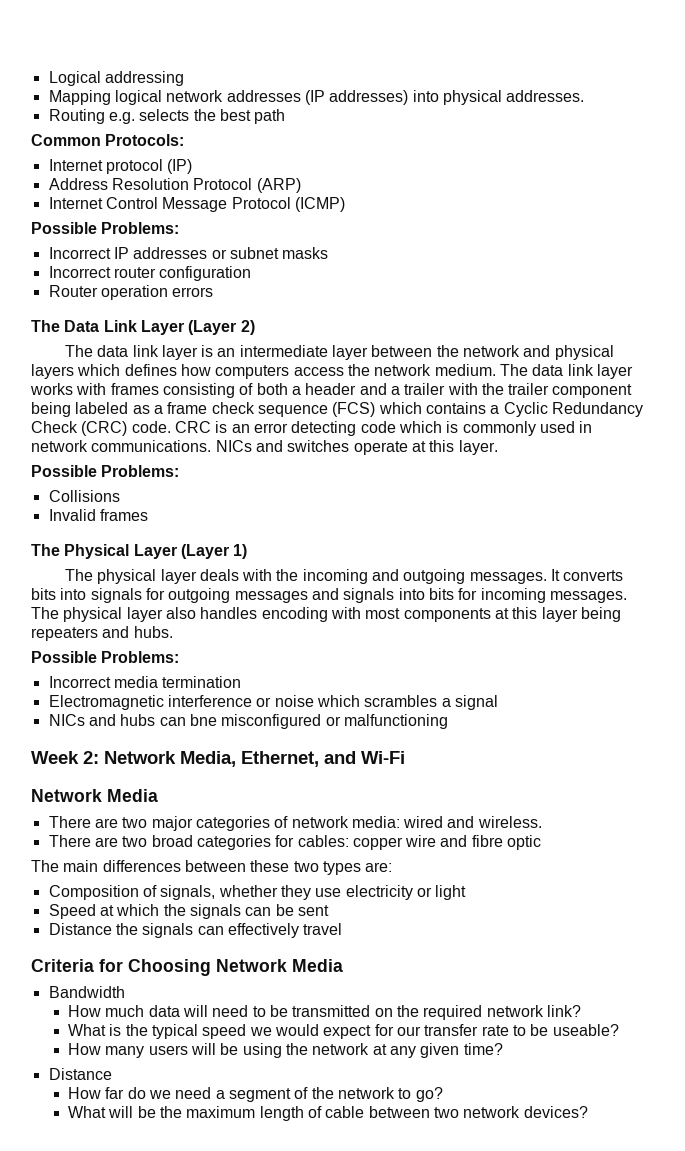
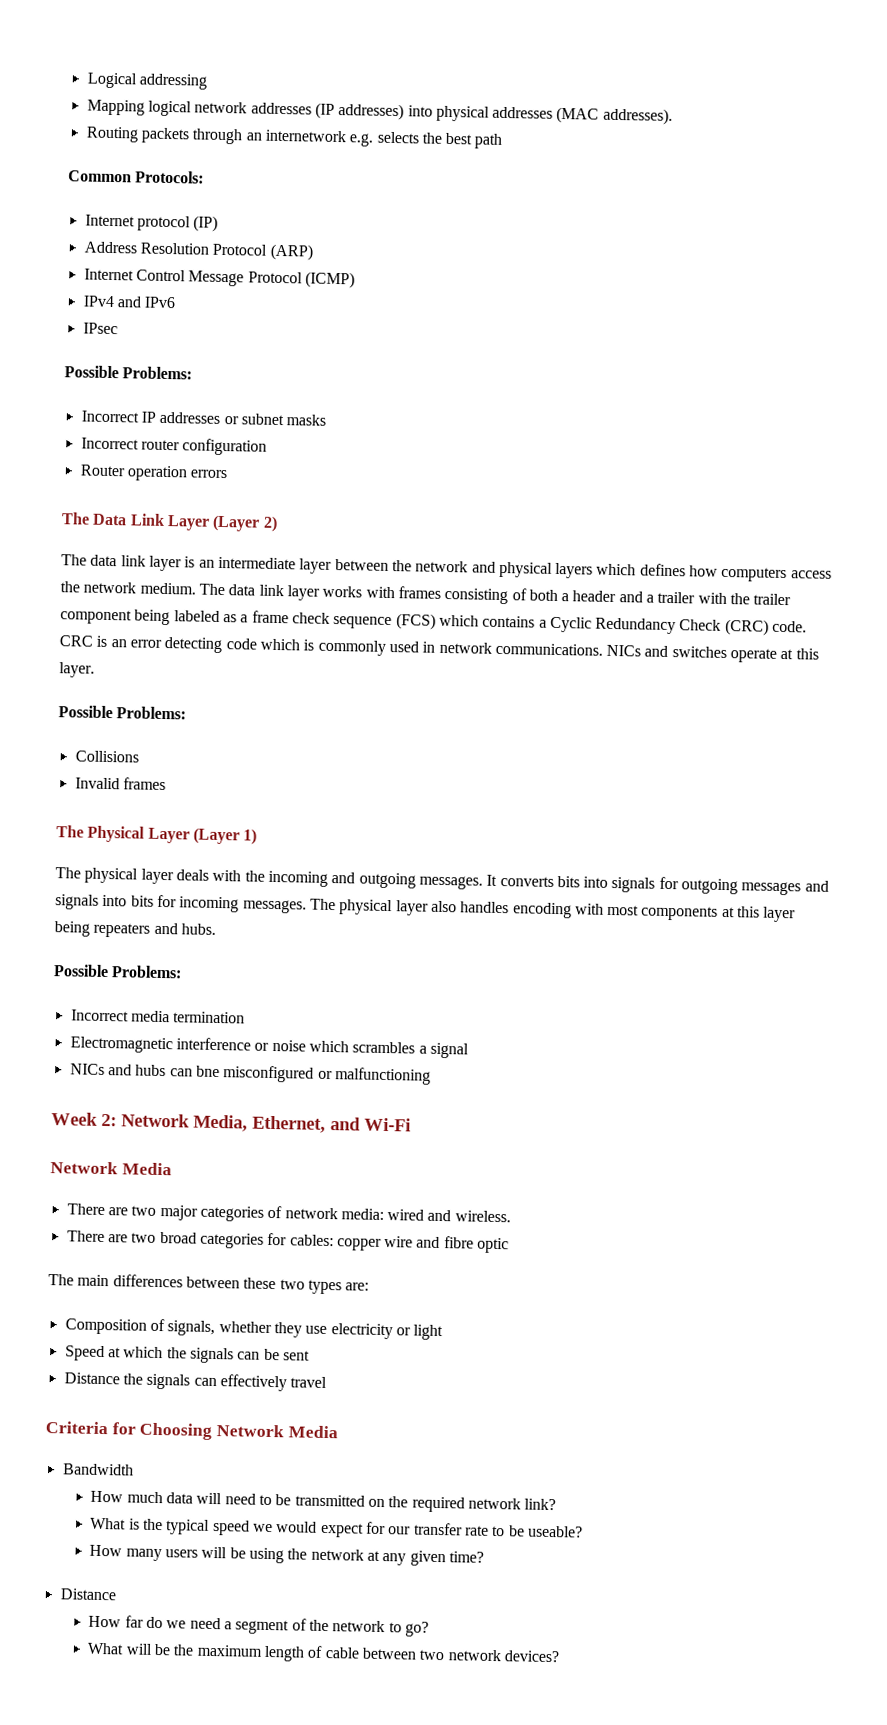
- Mapping logical network addresses (IP addresses) into physical addresses.
- Routing e.g. selects the best path
+ Mapping logical network addresses (IP addresses) into physical addresses (MAC addresses).
+ Routing packets through an internetwork e.g. selects the best path
+ IPv4 and IPv6
+ IPsec

